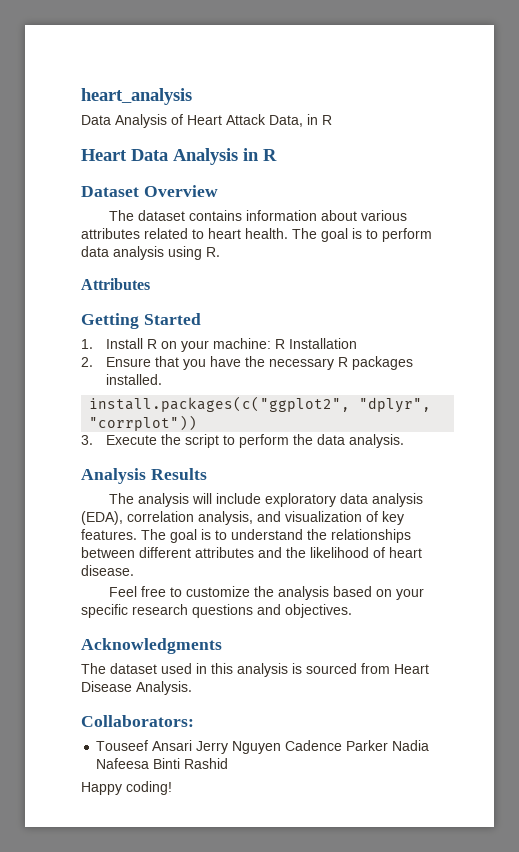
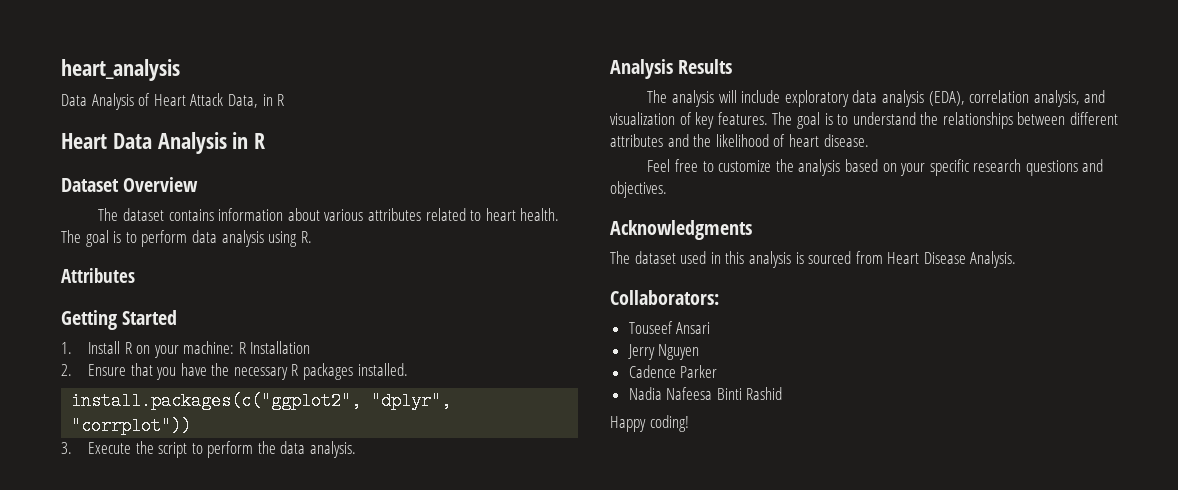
- Touseef Ansari Jerry Nguyen Cadence Parker Nadia Nafeesa Binti Rashid
+ Touseef Ansari
+ Jerry Nguyen
+ Cadence Parker
+ Nadia Nafeesa Binti Rashid

